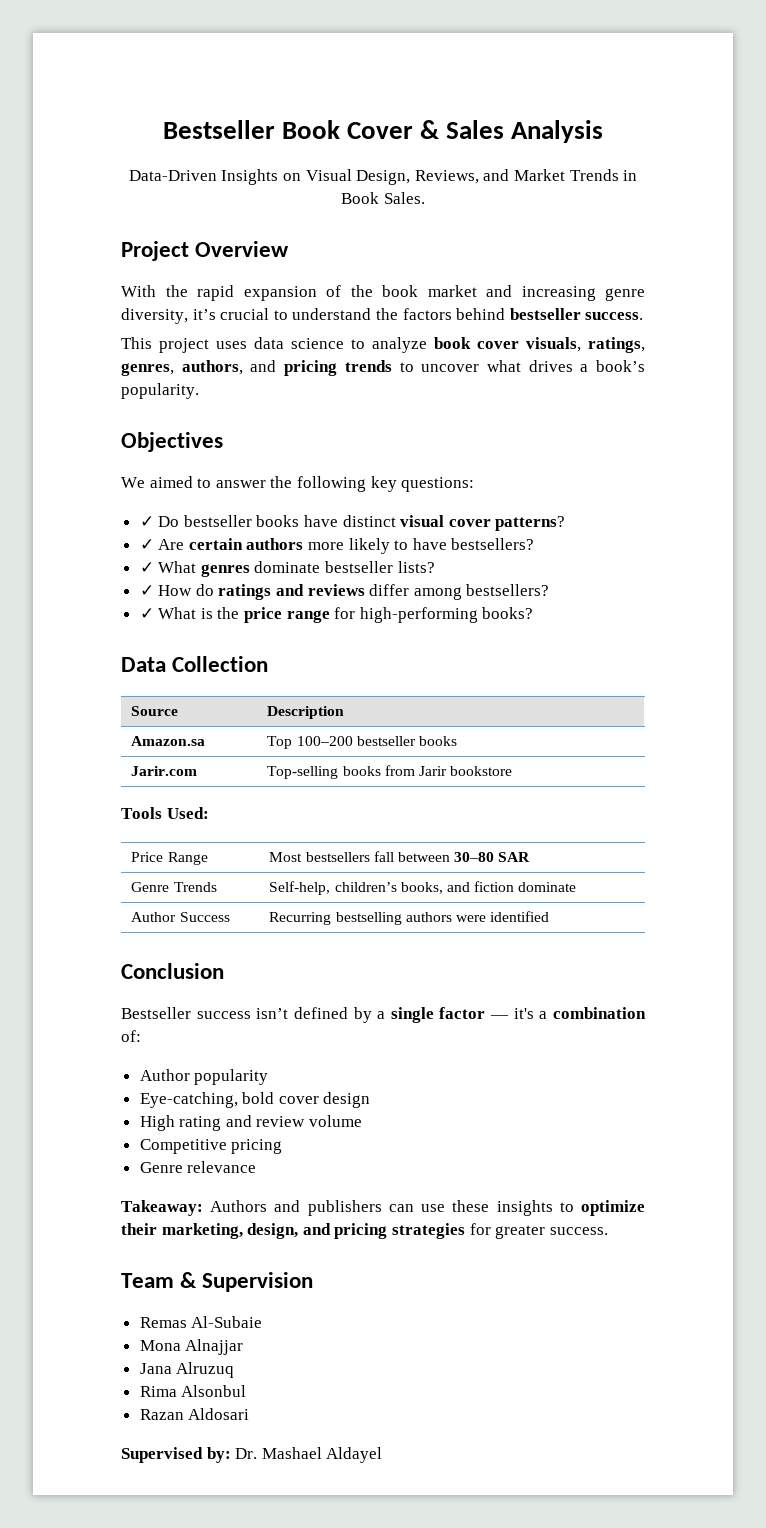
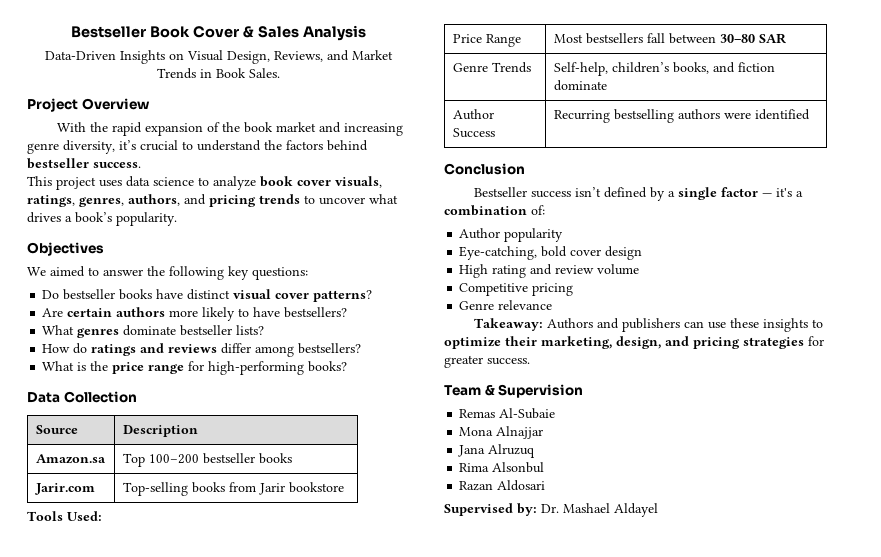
- ✓ Do bestseller books have distinct visual cover patterns?
+ Do bestseller books have distinct visual cover patterns?
- ✓ Are certain authors more likely to have bestsellers?
+ Are certain authors more likely to have bestsellers?
- ✓ What genres dominate bestseller lists?
+ What genres dominate bestseller lists?
- ✓ How do ratings and reviews differ among bestsellers?
+ How do ratings and reviews differ among bestsellers?
- ✓ What is the price range for high-performing books?
+ What is the price range for high-performing books?

